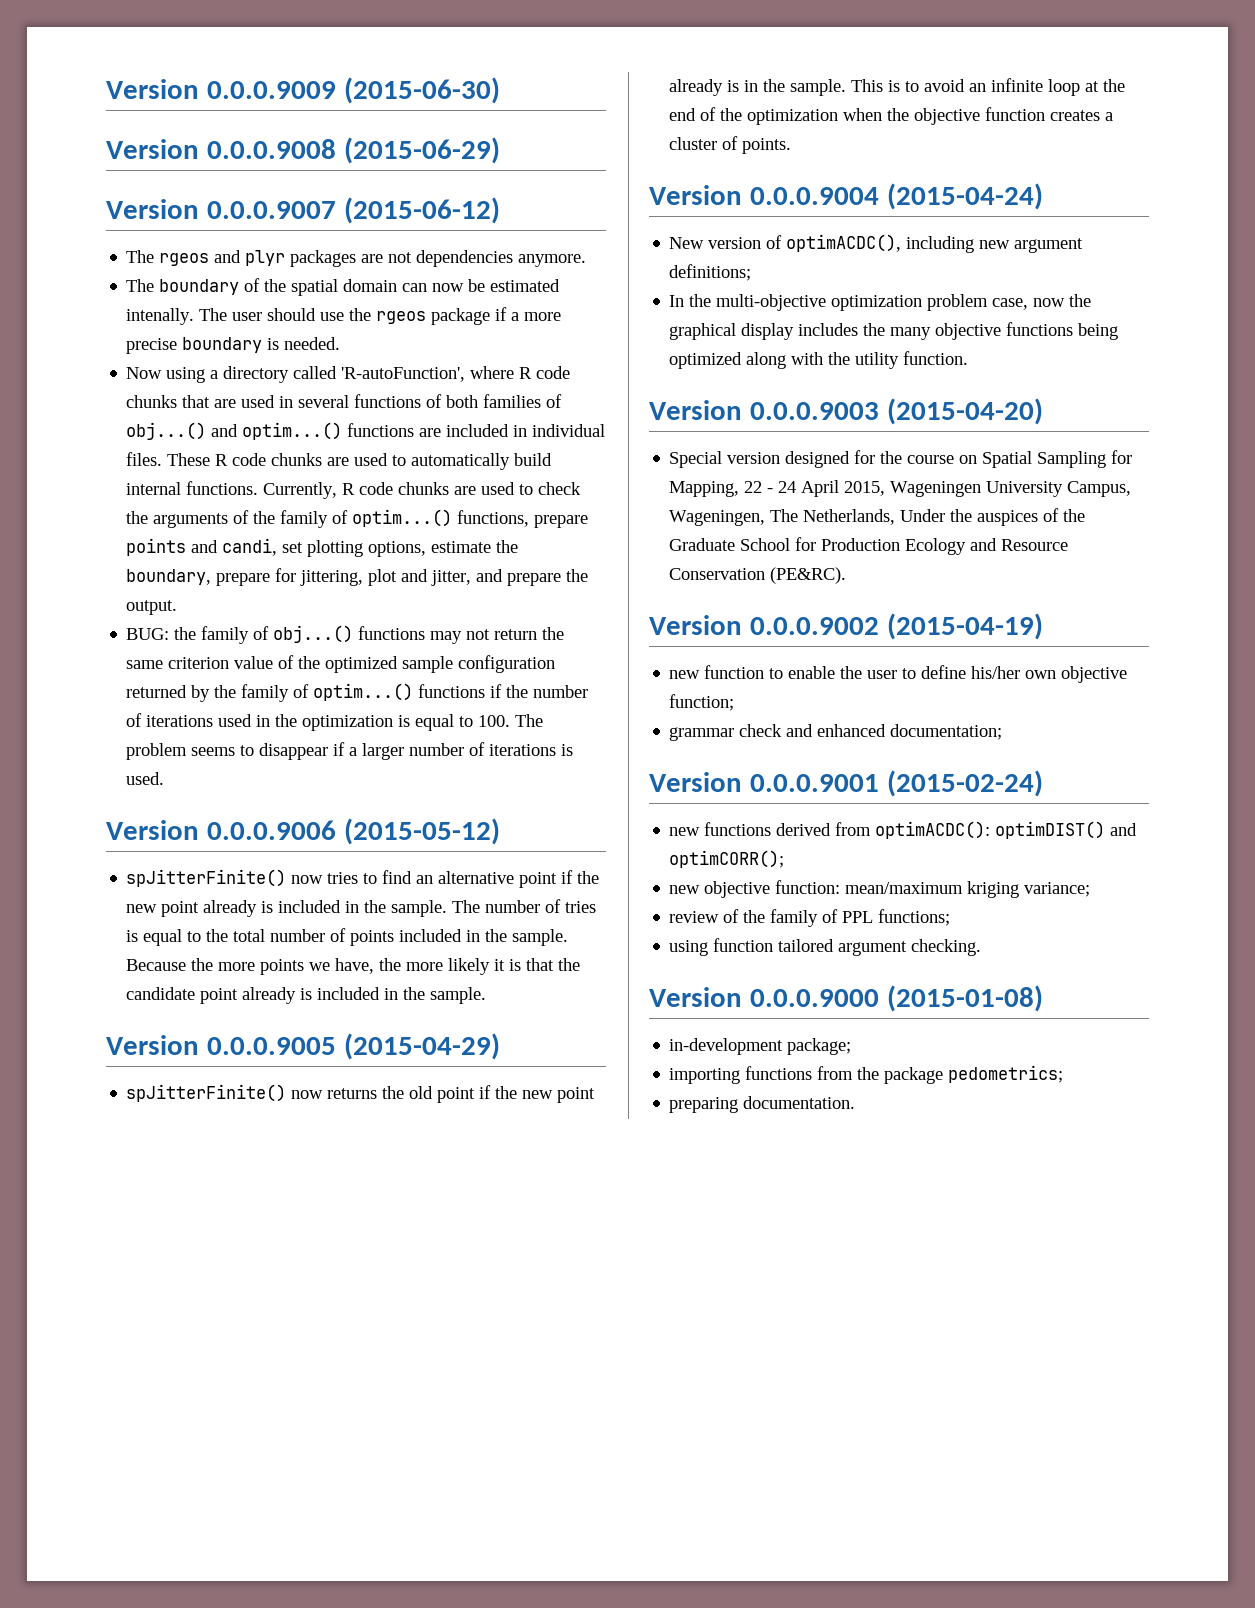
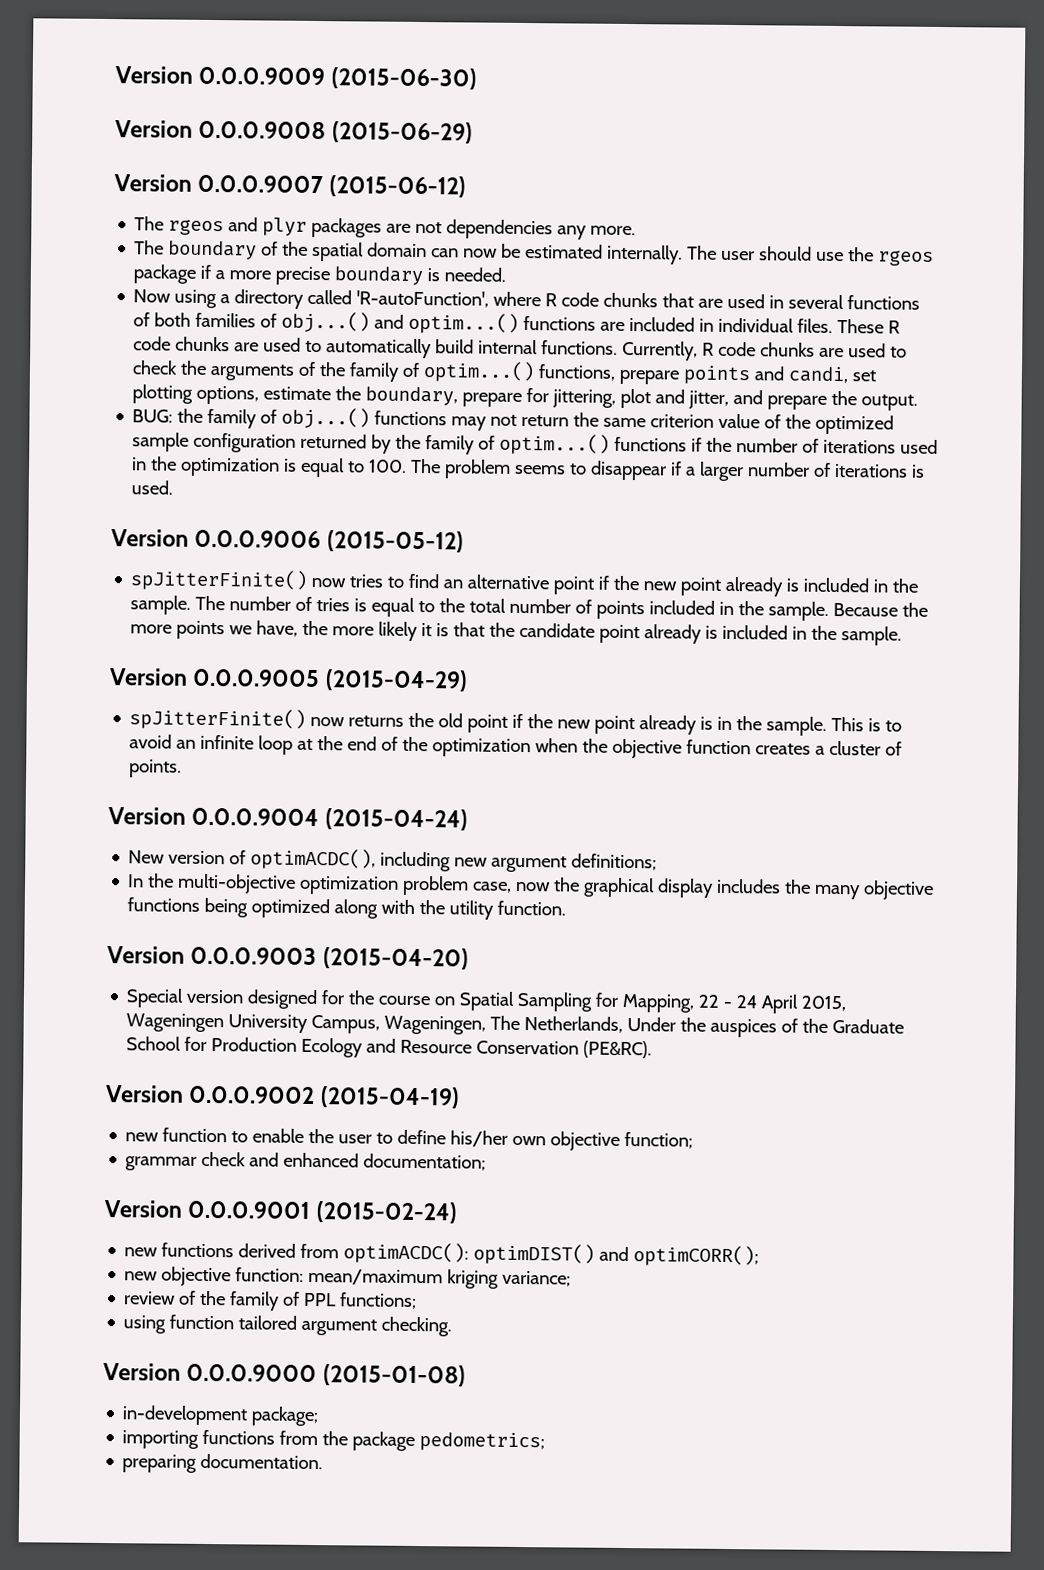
- The rgeos and plyr packages are not dependencies anymore.
+ The rgeos and plyr packages are not dependencies any more.
- The boundary of the spatial domain can now be estimated intenally.
+ The boundary of the spatial domain can now be estimated internally.

